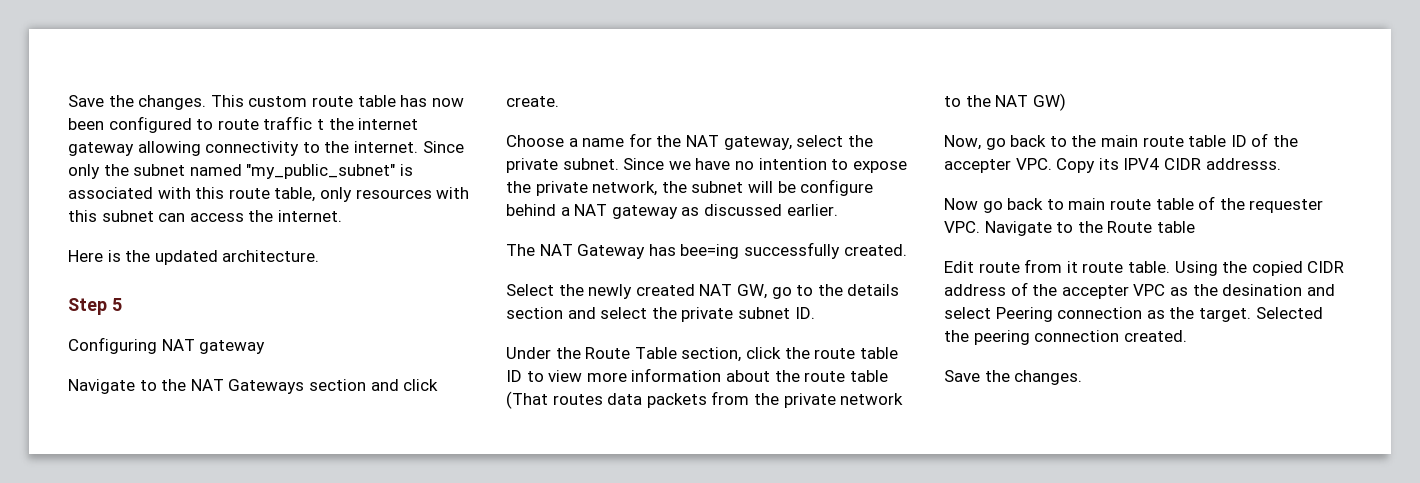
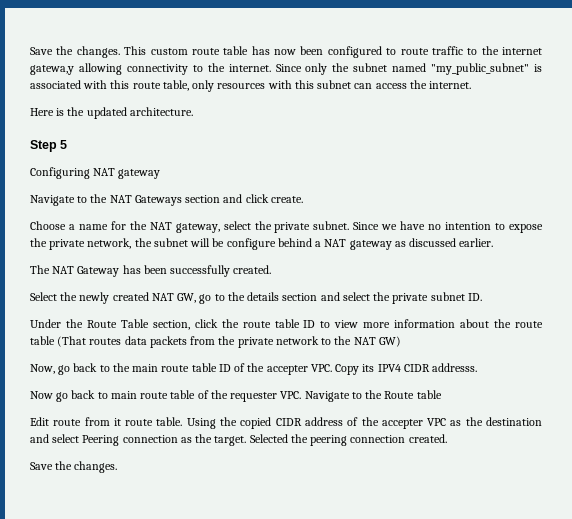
- This custom route table has now been configured to route traffic t the internet gateway allowing connectivity to the internet.
+ This custom route table has now been configured to route traffic to the internet gatewa,y allowing connectivity to the internet.
- The NAT Gateway has bee=ing successfully created.
+ The NAT Gateway has been successfully created.
- Using the copied CIDR address of the accepter VPC as the desination and select Peering connection as the target.
+ Using the copied CIDR address of the accepter VPC as the destination and select Peering connection as the target.

